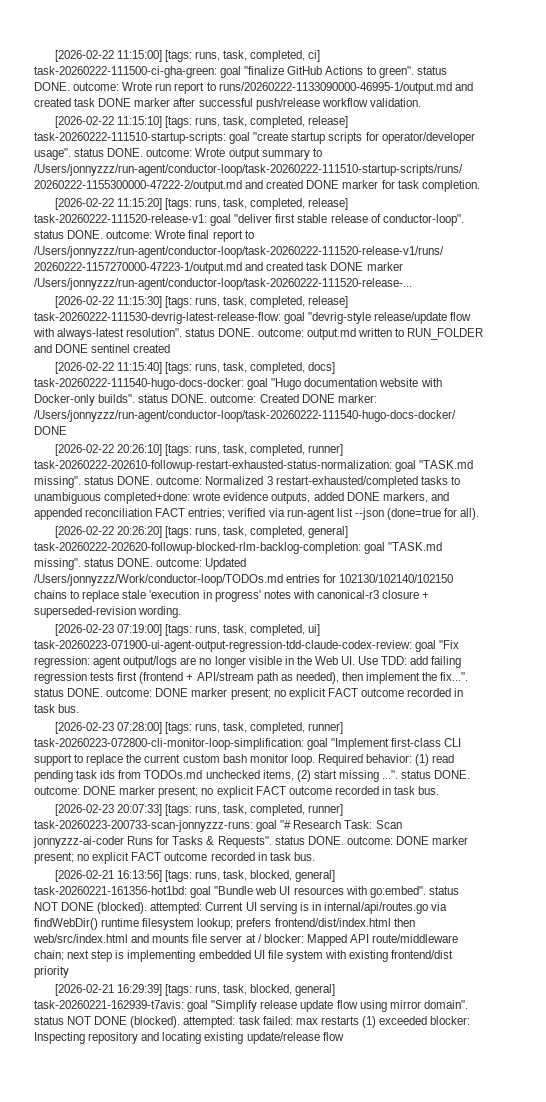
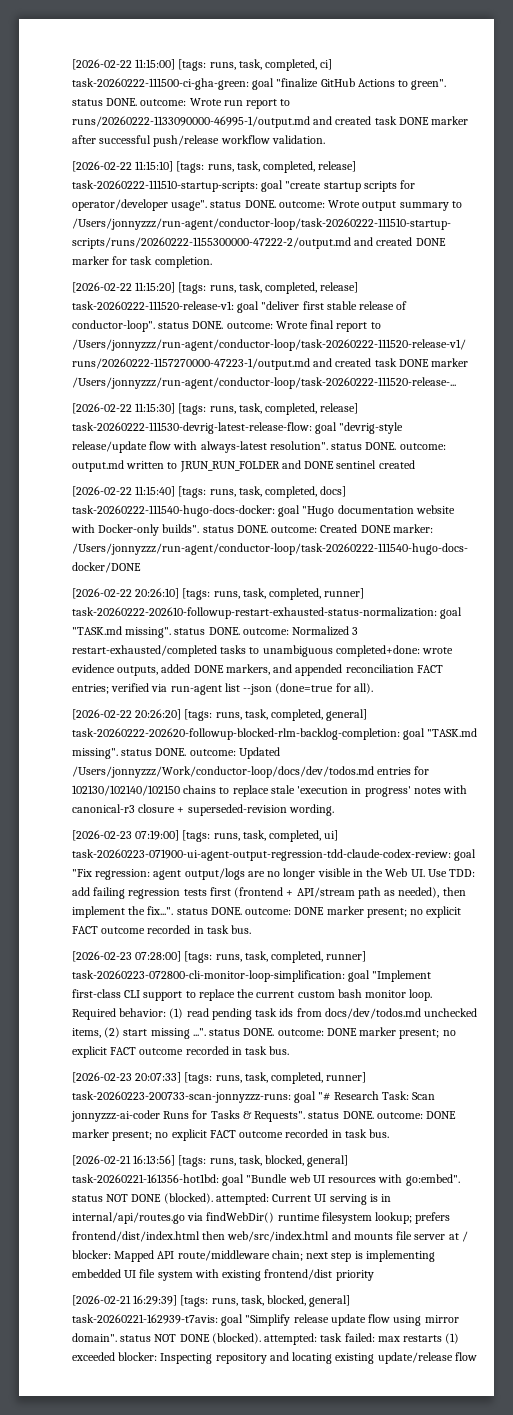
- [2026-02-22 11:15:30] [tags: runs, task, completed, release] task-20260222-111530-devrig-latest-release-flow: goal "devrig-style release/update flow with always-latest resolution". status DONE. outcome: output.md written to RUN_FOLDER and DONE sentinel created
+ [2026-02-22 11:15:30] [tags: runs, task, completed, release] task-20260222-111530-devrig-latest-release-flow: goal "devrig-style release/update flow with always-latest resolution". status DONE. outcome: output.md written to JRUN_RUN_FOLDER and DONE sentinel created
- [2026-02-22 20:26:20] [tags: runs, task, completed, general] task-20260222-202620-followup-blocked-rlm-backlog-completion: goal "TASK.md missing". status DONE. outcome: Updated /Users/jonnyzzz/Work/conductor-loop/TODOs.md entries for 102130/102140/102150 chains to replace stale 'execution in progress' notes with canonical-r3 closure + superseded-revision wording.
+ [2026-02-22 20:26:20] [tags: runs, task, completed, general] task-20260222-202620-followup-blocked-rlm-backlog-completion: goal "TASK.md missing". status DONE. outcome: Updated /Users/jonnyzzz/Work/conductor-loop/docs/dev/todos.md entries for 102130/102140/102150 chains to replace stale 'execution in progress' notes with canonical-r3 closure + superseded-revision wording.
- Required behavior: (1) read pending task ids from TODOs.md unchecked items, (2) start missing ...". status DONE. outcome: DONE marker present; no explicit FACT outcome recorded in task bus.
+ Required behavior: (1) read pending task ids from docs/dev/todos.md unchecked items, (2) start missing ...". status DONE. outcome: DONE marker present; no explicit FACT outcome recorded in task bus.

